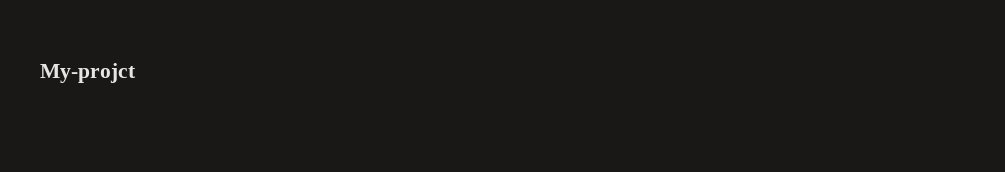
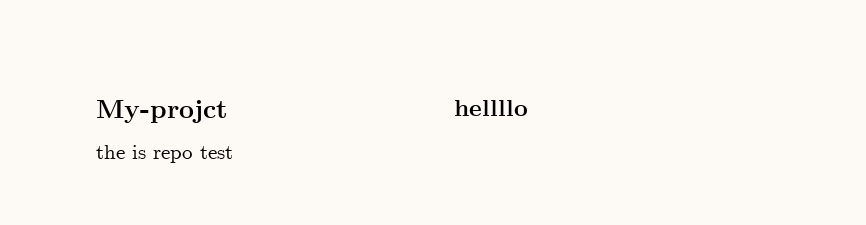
+ the is repo test
+ hellllo

